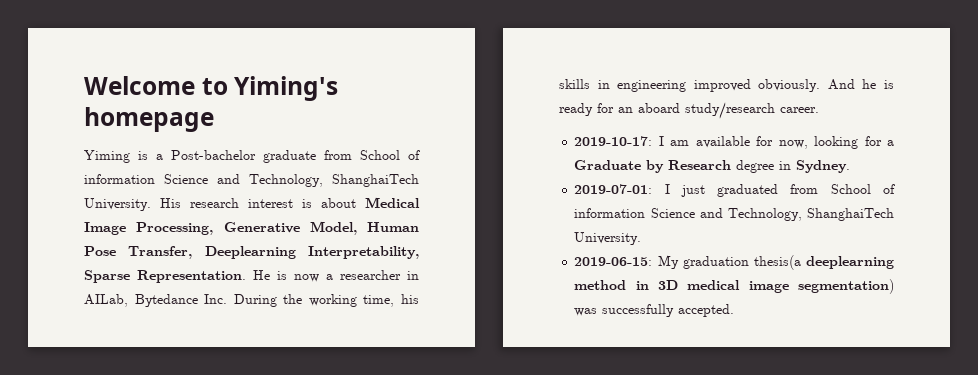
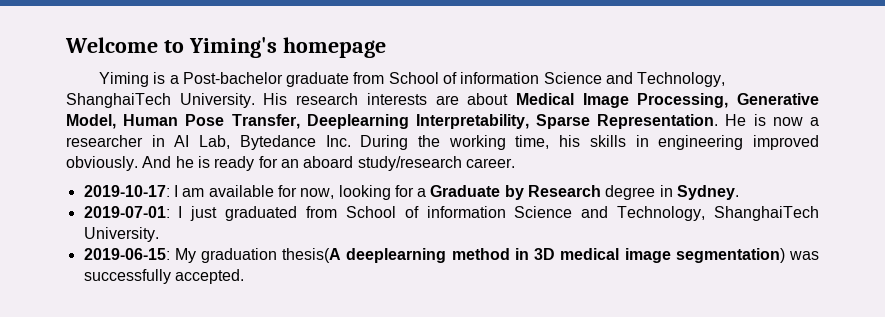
- His research interest is about Medical Image Processing, Generative Model, Human Pose Transfer, Deeplearning Interpretability, Sparse Representation.
+ His research interests are about Medical Image Processing, Generative Model, Human Pose Transfer, Deeplearning Interpretability, Sparse Representation.
- He is now a researcher in AILab, Bytedance Inc. During the working time, his skills in engineering improved obviously.
+ He is now a researcher in AI Lab, Bytedance Inc. During the working time, his skills in engineering improved obviously.
- 2019-06-15: My graduation thesis(a deeplearning method in 3D medical image segmentation) was successfully accepted.
+ 2019-06-15: My graduation thesis(A deeplearning method in 3D medical image segmentation) was successfully accepted.

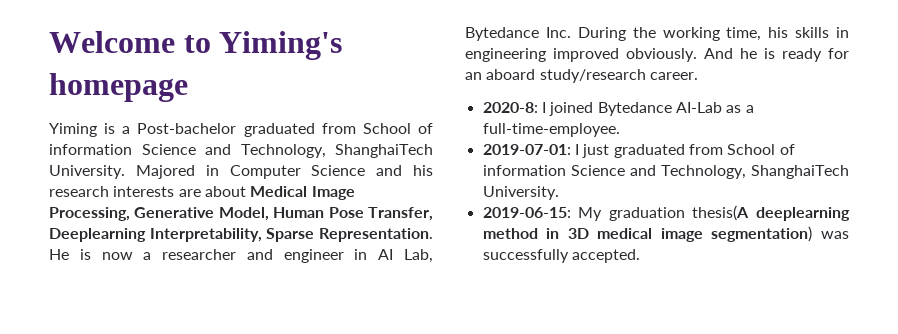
- Yiming is a Post-bachelor graduate from School of information Science and Technology, ShanghaiTech University. His research interests are about Medical Image Processing, Generative Model, Human Pose Transfer, Deeplearning Interpretability, Sparse Representation.
+ Yiming is a Post-bachelor graduated from School of information Science and Technology, ShanghaiTech University. Majored in Computer Science and his research interests are about Medical Image Processing, Generative Model, Human Pose Transfer, Deeplearning Interpretability, Sparse Representation.
- He is now a researcher in AI Lab, Bytedance Inc. During the working time, his skills in engineering improved obviously.
+ He is now a researcher and engineer in AI Lab, Bytedance Inc. During the working time, his skills in engineering improved obviously.
- 2019-10-17: I am available for now, looking for a Graduate by Research degree in Sydney.
+ 2020-8: I joined Bytedance AI-Lab as a full-time-employee.

